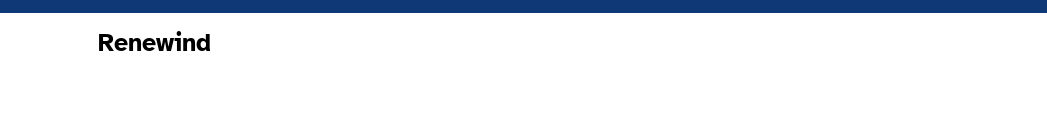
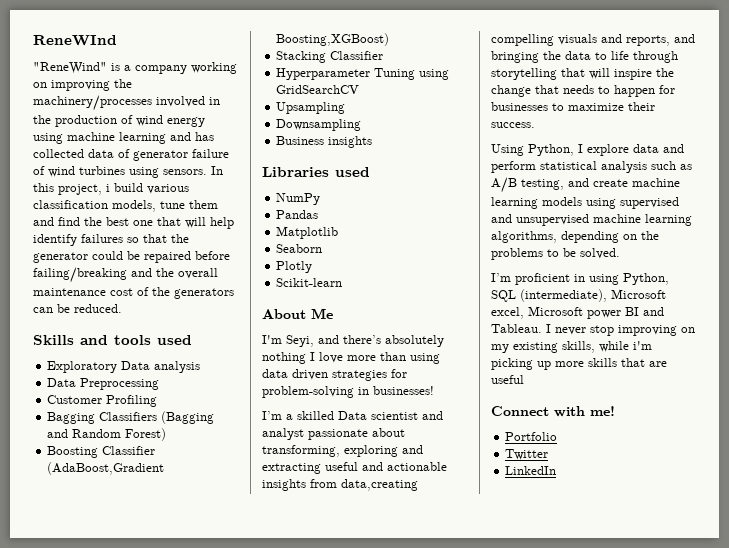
- Renewind
+ ReneWInd
+ "ReneWind" is a company working on improving the machinery/processes involved in the production of wind energy using machine learning and has collected data of generator failure of wind turbines using sensors. In this project, i build various classification models, tune them and find the best one that will help identify failures so that the generator could be repaired before failing/breaking and the overall maintenance cost of the generators can be reduced.
+ Skills and tools used
+ Exploratory Data analysis
+ Data Preprocessing
+ Customer Profiling
+ Bagging Classifiers (Bagging and Random Forest)
+ Boosting Classifier (AdaBoost,Gradient Boosting,XGBoost)
+ Stacking Classifier
+ Hyperparameter Tuning using GridSearchCV
+ Upsampling
+ Downsampling
+ Business insights
+ Libraries used
+ NumPy
+ Pandas
+ Matplotlib
+ Seaborn
+ Plotly
+ Scikit-learn
+ About Me
+ I'm Seyi, and there’s absolutely nothing I love more than using data driven strategies for problem-solving in businesses!
+ I’m a skilled Data scientist and analyst passionate about transforming, exploring and extracting useful and actionable insights from data,creating compelling visuals and reports, and bringing the data to life through storytelling that will inspire the change that needs to happen for businesses to maximize their success.
+ Using Python, I explore data and perform statistical analysis such as A/B testing, and create machine learning models using supervised and unsupervised machine learning algorithms, depending on the problems to be solved.
+ I’m proficient in using Python, SQL (intermediate), Microsoft excel, Microsoft power BI and Tableau. I never stop improving on my existing skills, while i'm picking up more skills that are useful
+ Connect with me!
+ Portfolio
+ Twitter
+ LinkedIn

